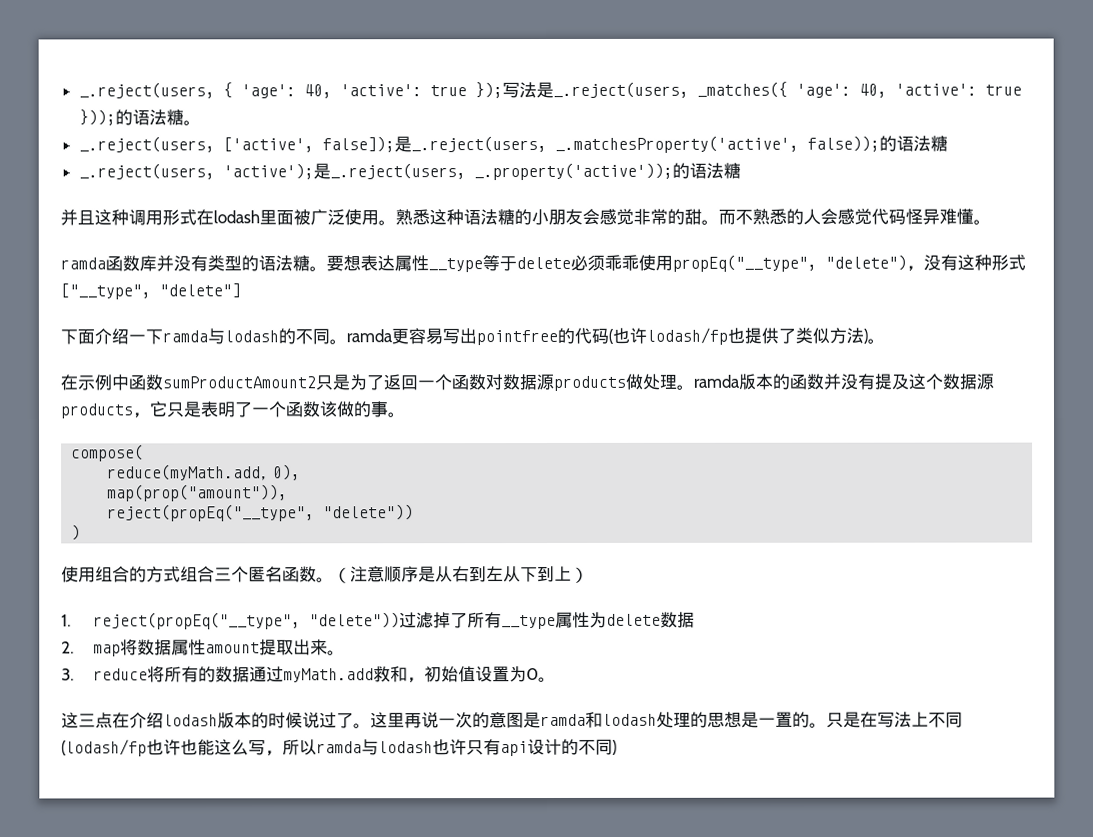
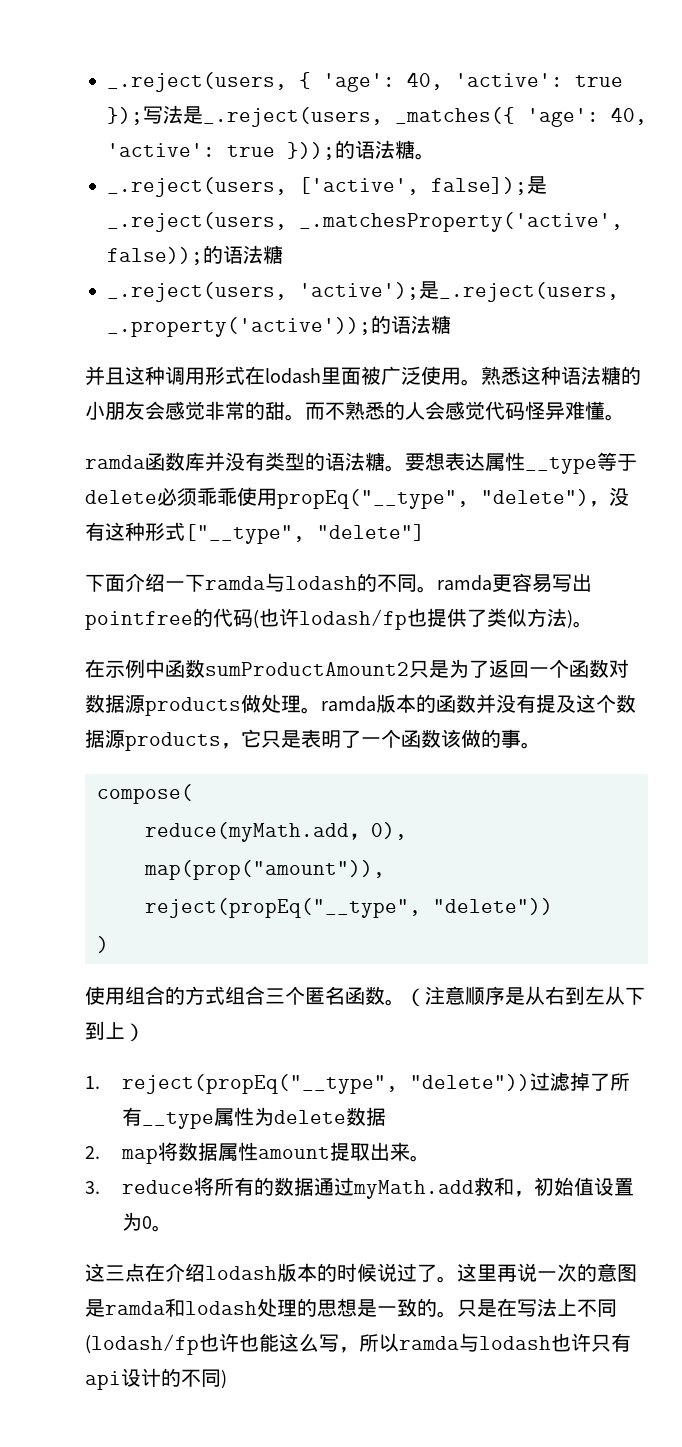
- 这里再说一次的意图是ramda和lodash处理的思想是一置的。
+ 这里再说一次的意图是ramda和lodash处理的思想是一致的。

